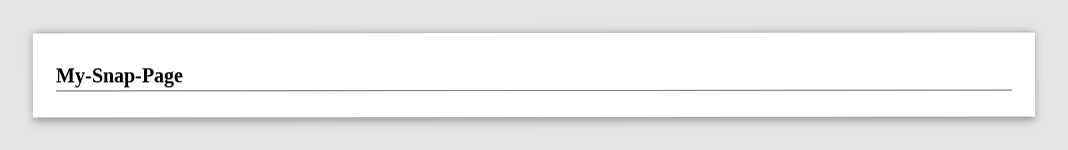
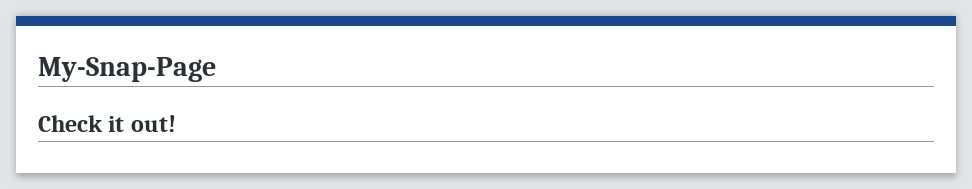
+ Check it out!

